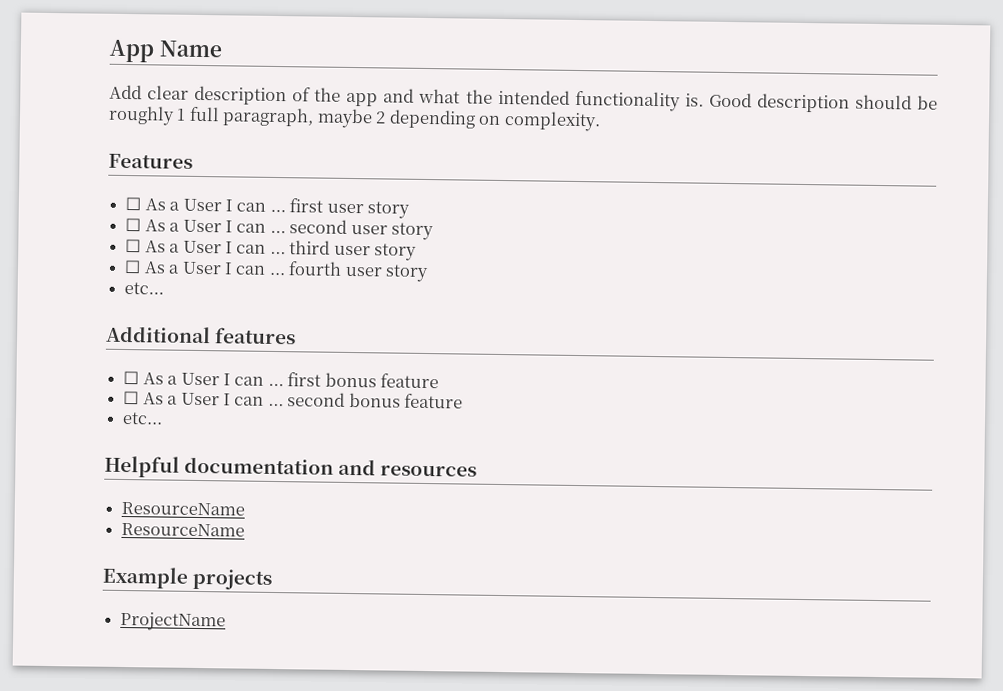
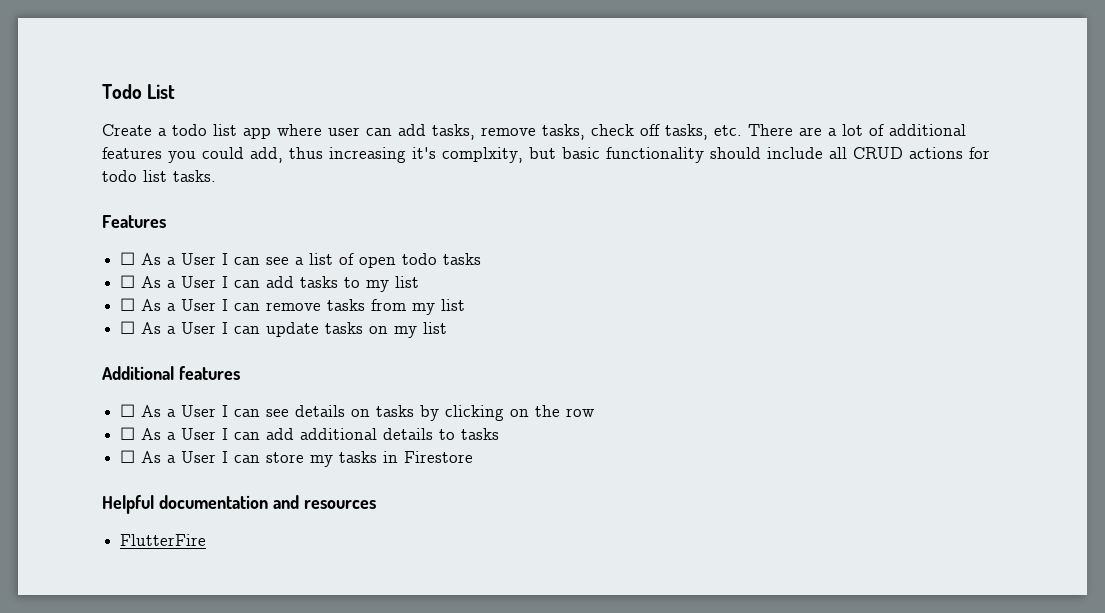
- App Name
- Add clear description of the app and what the intended functionality is. Good description should be roughly 1 full paragraph, maybe 2 depending on complexity.
+ Todo List
+ Create a todo list app where user can add tasks, remove tasks, check off tasks, etc. There are a lot of additional features you could add, thus increasing it's complxity, but basic functionality should include all CRUD actions for todo list tasks.
- ☐ As a User I can ... first user story
- ☐ As a User I can ... second user story
- ☐ As a User I can ... third user story
- ☐ As a User I can ... fourth user story
- etc...
+ ☐ As a User I can see a list of open todo tasks
+ ☐ As a User I can add tasks to my list
+ ☐ As a User I can remove tasks from my list
+ ☐ As a User I can update tasks on my list
- ☐ As a User I can ... first bonus feature
- ☐ As a User I can ... second bonus feature
- etc...
+ ☐ As a User I can see details on tasks by clicking on the row
+ ☐ As a User I can add additional details to tasks
+ ☐ As a User I can store my tasks in Firestore
  Helpful documentation and resources
- ResourceName
- ResourceName
- Example projects
- ProjectName
+ FlutterFire

